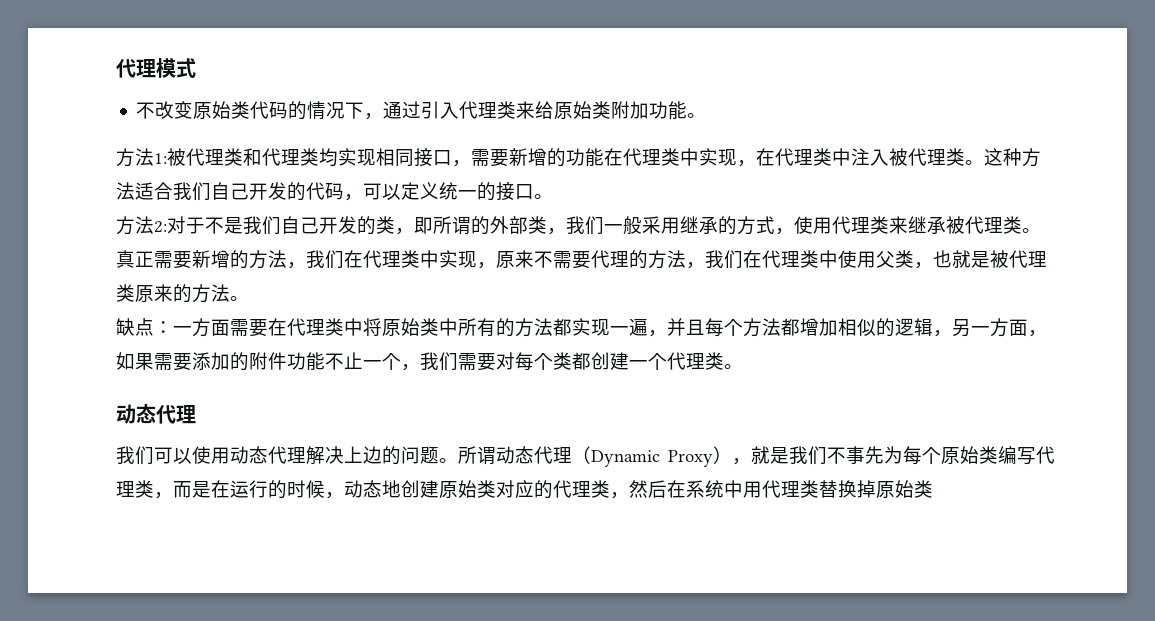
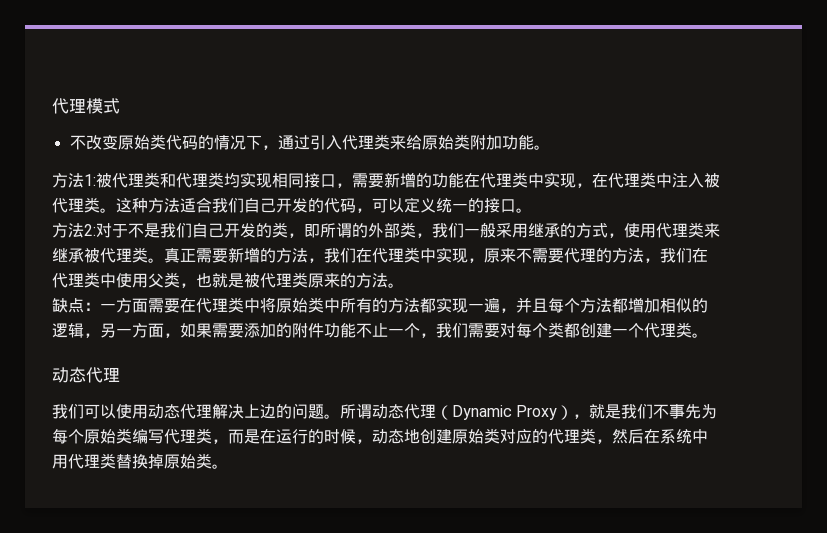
- 所谓动态代理（Dynamic Proxy），就是我们不事先为每个原始类编写代理类，而是在运行的时候，动态地创建原始类对应的代理类，然后在系统中用代理类替换掉原始类
+ 所谓动态代理（Dynamic Proxy），就是我们不事先为每个原始类编写代理类，而是在运行的时候，动态地创建原始类对应的代理类，然后在系统中用代理类替换掉原始类。

